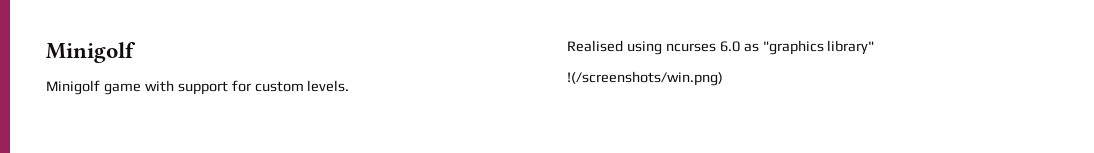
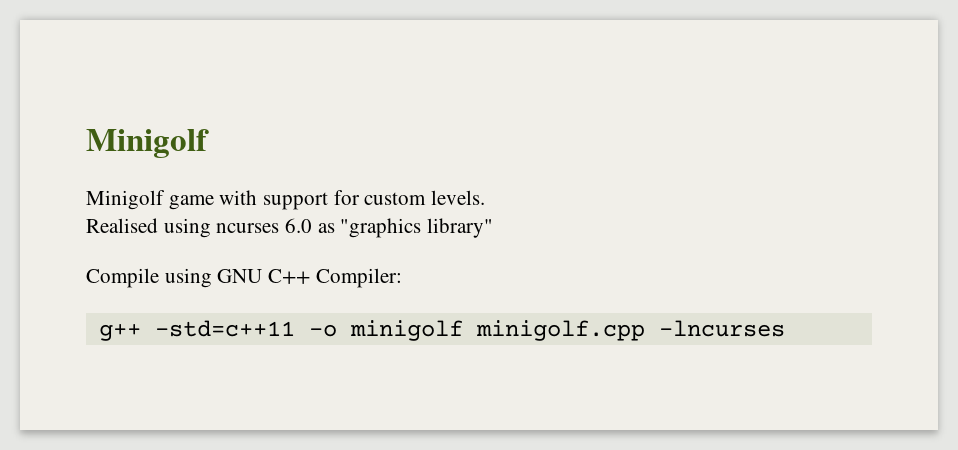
- !(/screenshots/win.png)
+ Compile using GNU C++ Compiler:
+ g++ -std=c++11 -o minigolf minigolf.cpp -lncurses

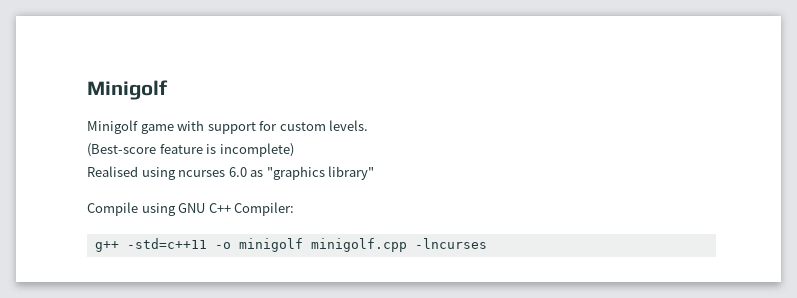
+ (Best-score feature is incomplete)

